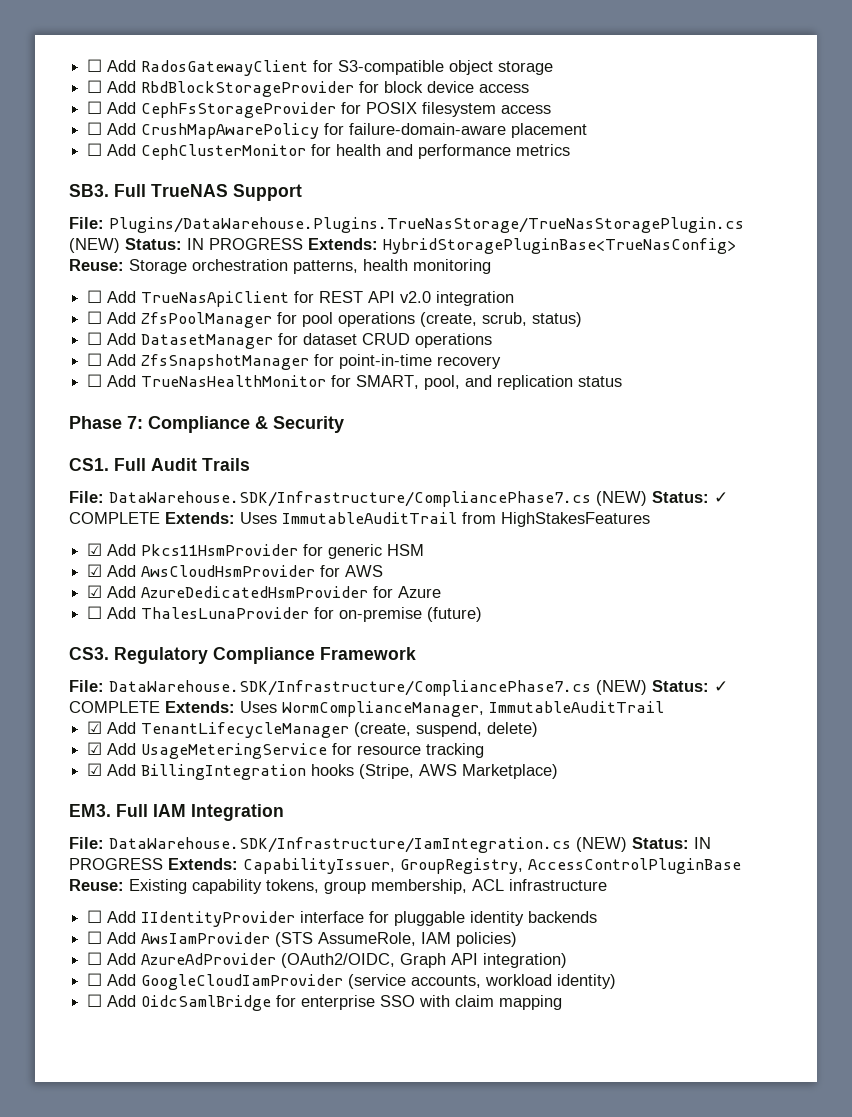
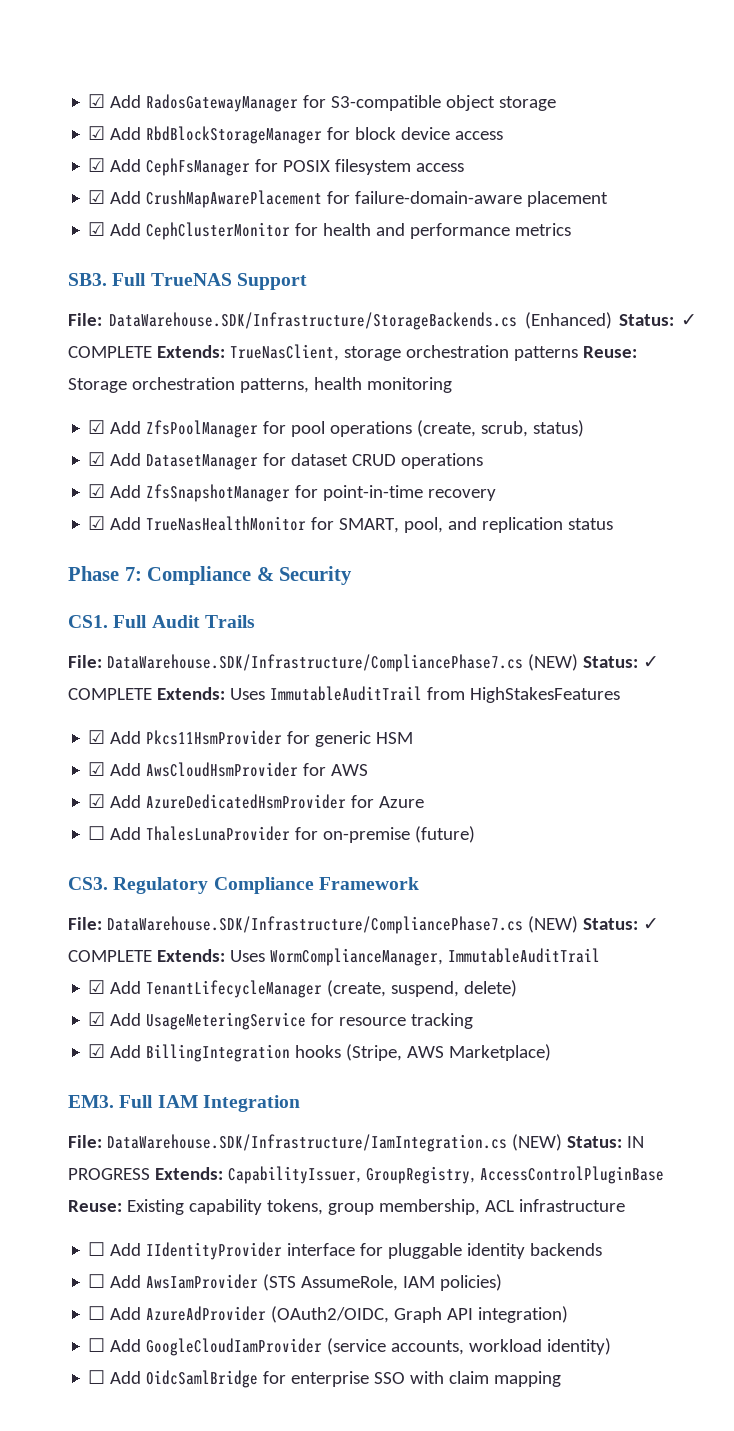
- ☐ Add RadosGatewayClient for S3-compatible object storage
+ ☑ Add RadosGatewayManager for S3-compatible object storage
- ☐ Add RbdBlockStorageProvider for block device access
+ ☑ Add RbdBlockStorageManager for block device access
- ☐ Add CephFsStorageProvider for POSIX filesystem access
+ ☑ Add CephFsManager for POSIX filesystem access
- ☐ Add CrushMapAwarePolicy for failure-domain-aware placement
+ ☑ Add CrushMapAwarePlacement for failure-domain-aware placement
- ☐ Add CephClusterMonitor for health and performance metrics
+ ☑ Add CephClusterMonitor for health and performance metrics
- File: Plugins/DataWarehouse.Plugins.TrueNasStorage/TrueNasStoragePlugin.cs (NEW) Status: IN PROGRESS Extends: HybridStoragePluginBase<TrueNasConfig> Reuse: Storage orchestration patterns, health monitoring
+ File: DataWarehouse.SDK/Infrastructure/StorageBackends.cs (Enhanced) Status: ✓ COMPLETE Extends: TrueNasClient, storage orchestration patterns Reuse: Storage orchestration patterns, health monitoring
- ☐ Add TrueNasApiClient for REST API v2.0 integration
- ☐ Add ZfsPoolManager for pool operations (create, scrub, status)
+ ☑ Add ZfsPoolManager for pool operations (create, scrub, status)
- ☐ Add DatasetManager for dataset CRUD operations
+ ☑ Add DatasetManager for dataset CRUD operations
- ☐ Add ZfsSnapshotManager for point-in-time recovery
+ ☑ Add ZfsSnapshotManager for point-in-time recovery
- ☐ Add TrueNasHealthMonitor for SMART, pool, and replication status
+ ☑ Add TrueNasHealthMonitor for SMART, pool, and replication status

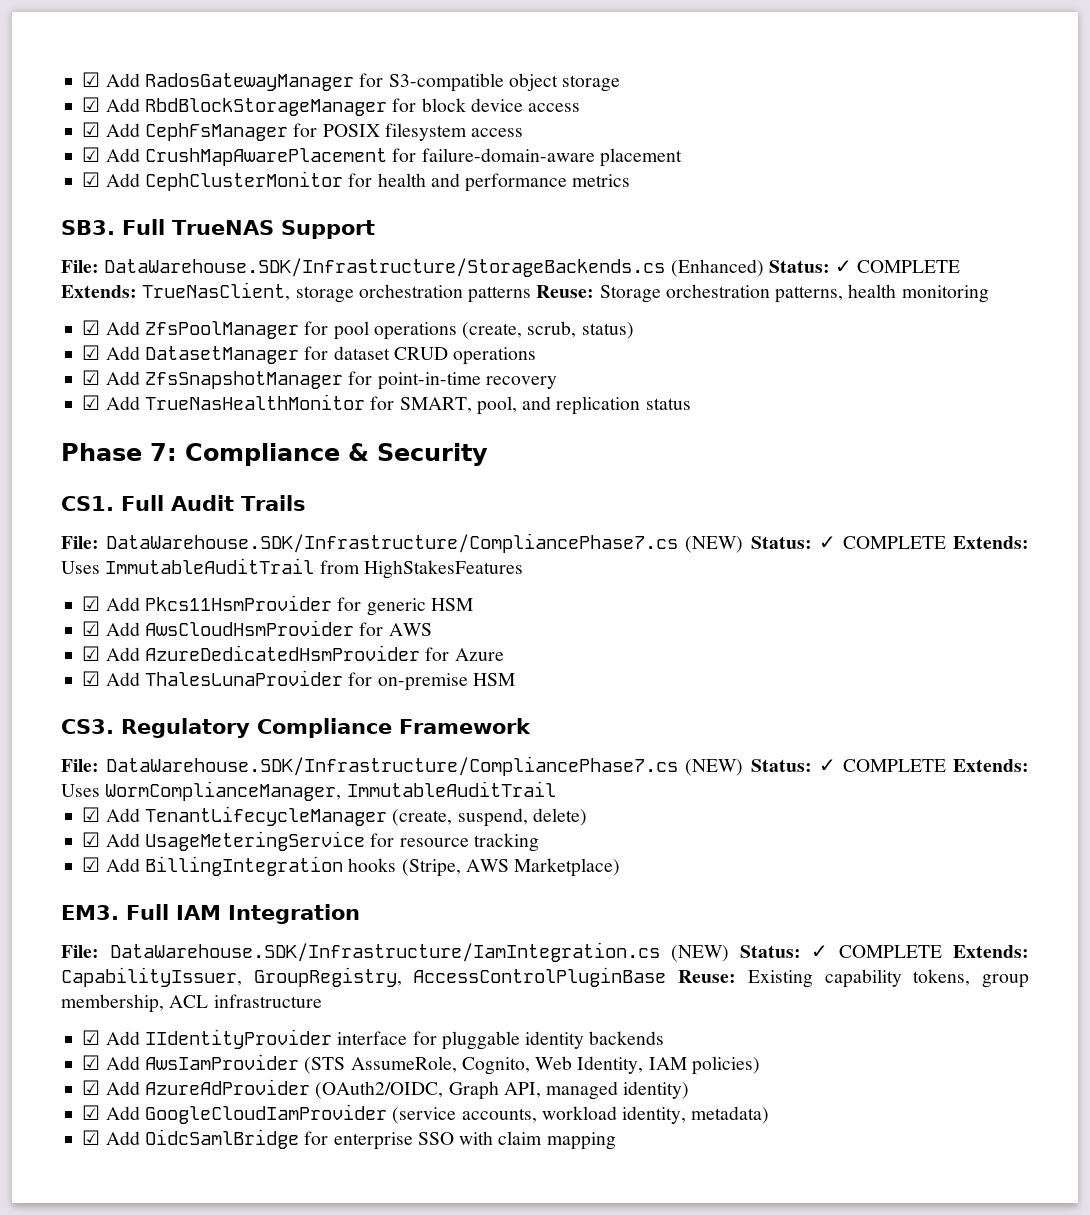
- ☐ Add ThalesLunaProvider for on-premise (future)
+ ☑ Add ThalesLunaProvider for on-premise HSM
- File: DataWarehouse.SDK/Infrastructure/IamIntegration.cs (NEW) Status: IN PROGRESS Extends: CapabilityIssuer, GroupRegistry, AccessControlPluginBase Reuse: Existing capability tokens, group membership, ACL infrastructure
+ File: DataWarehouse.SDK/Infrastructure/IamIntegration.cs (NEW) Status: ✓ COMPLETE Extends: CapabilityIssuer, GroupRegistry, AccessControlPluginBase Reuse: Existing capability tokens, group membership, ACL infrastructure
- ☐ Add IIdentityProvider interface for pluggable identity backends
+ ☑ Add IIdentityProvider interface for pluggable identity backends
- ☐ Add AwsIamProvider (STS AssumeRole, IAM policies)
+ ☑ Add AwsIamProvider (STS AssumeRole, Cognito, Web Identity, IAM policies)
- ☐ Add AzureAdProvider (OAuth2/OIDC, Graph API integration)
- ☐ Add GoogleCloudIamProvider (service accounts, workload identity)
- ☐ Add OidcSamlBridge for enterprise SSO with claim mapping
+ ☑ Add AzureAdProvider (OAuth2/OIDC, Graph API, managed identity)
+ ☑ Add GoogleCloudIamProvider (service accounts, workload identity, metadata)
+ ☑ Add OidcSamlBridge for enterprise SSO with claim mapping

